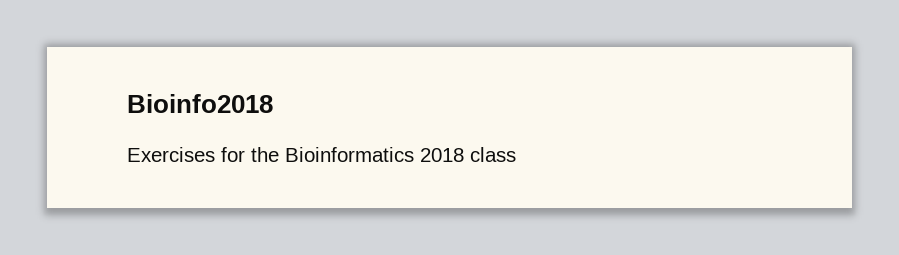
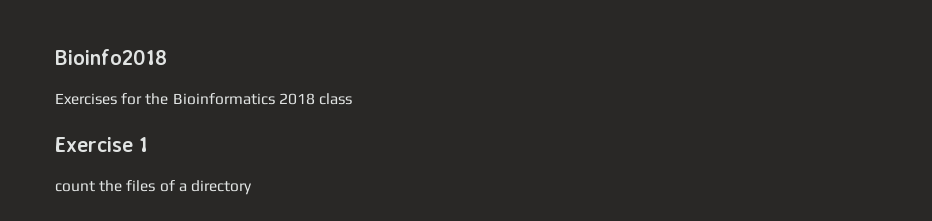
+ Exercise 1
+ count the files of a directory

